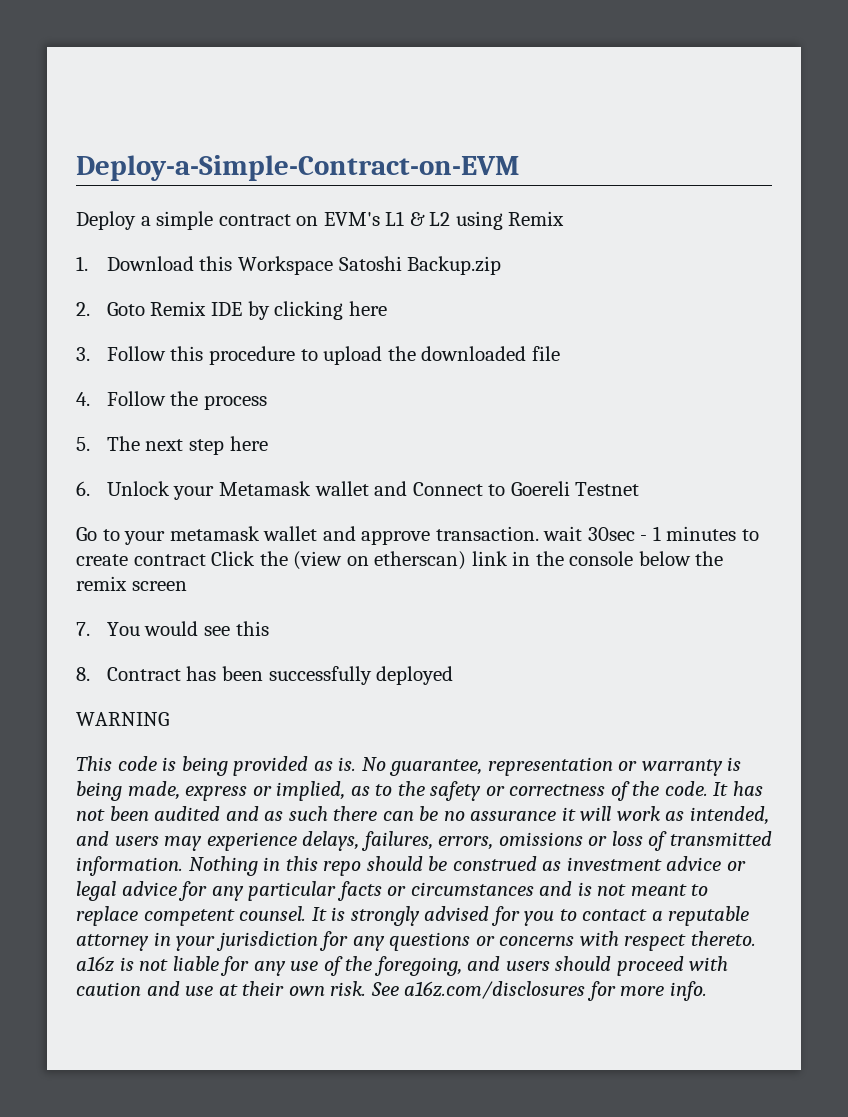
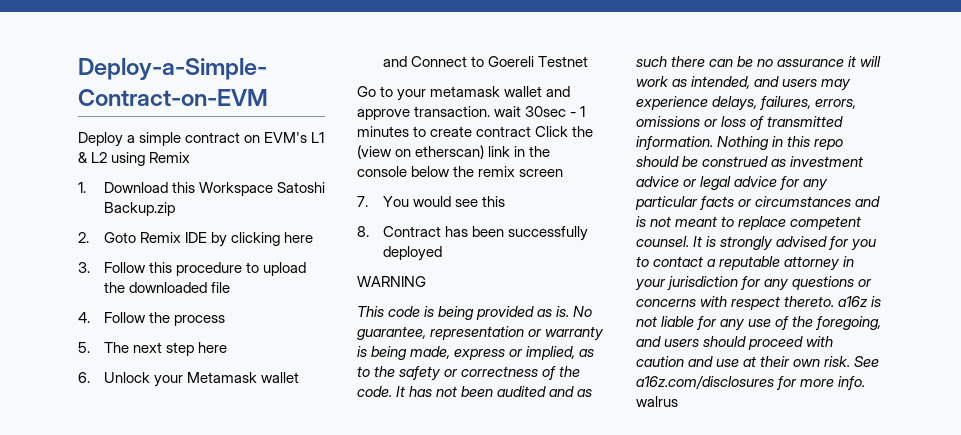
- See a16z.com/disclosures for more info.
+ See a16z.com/disclosures for more info. walrus

